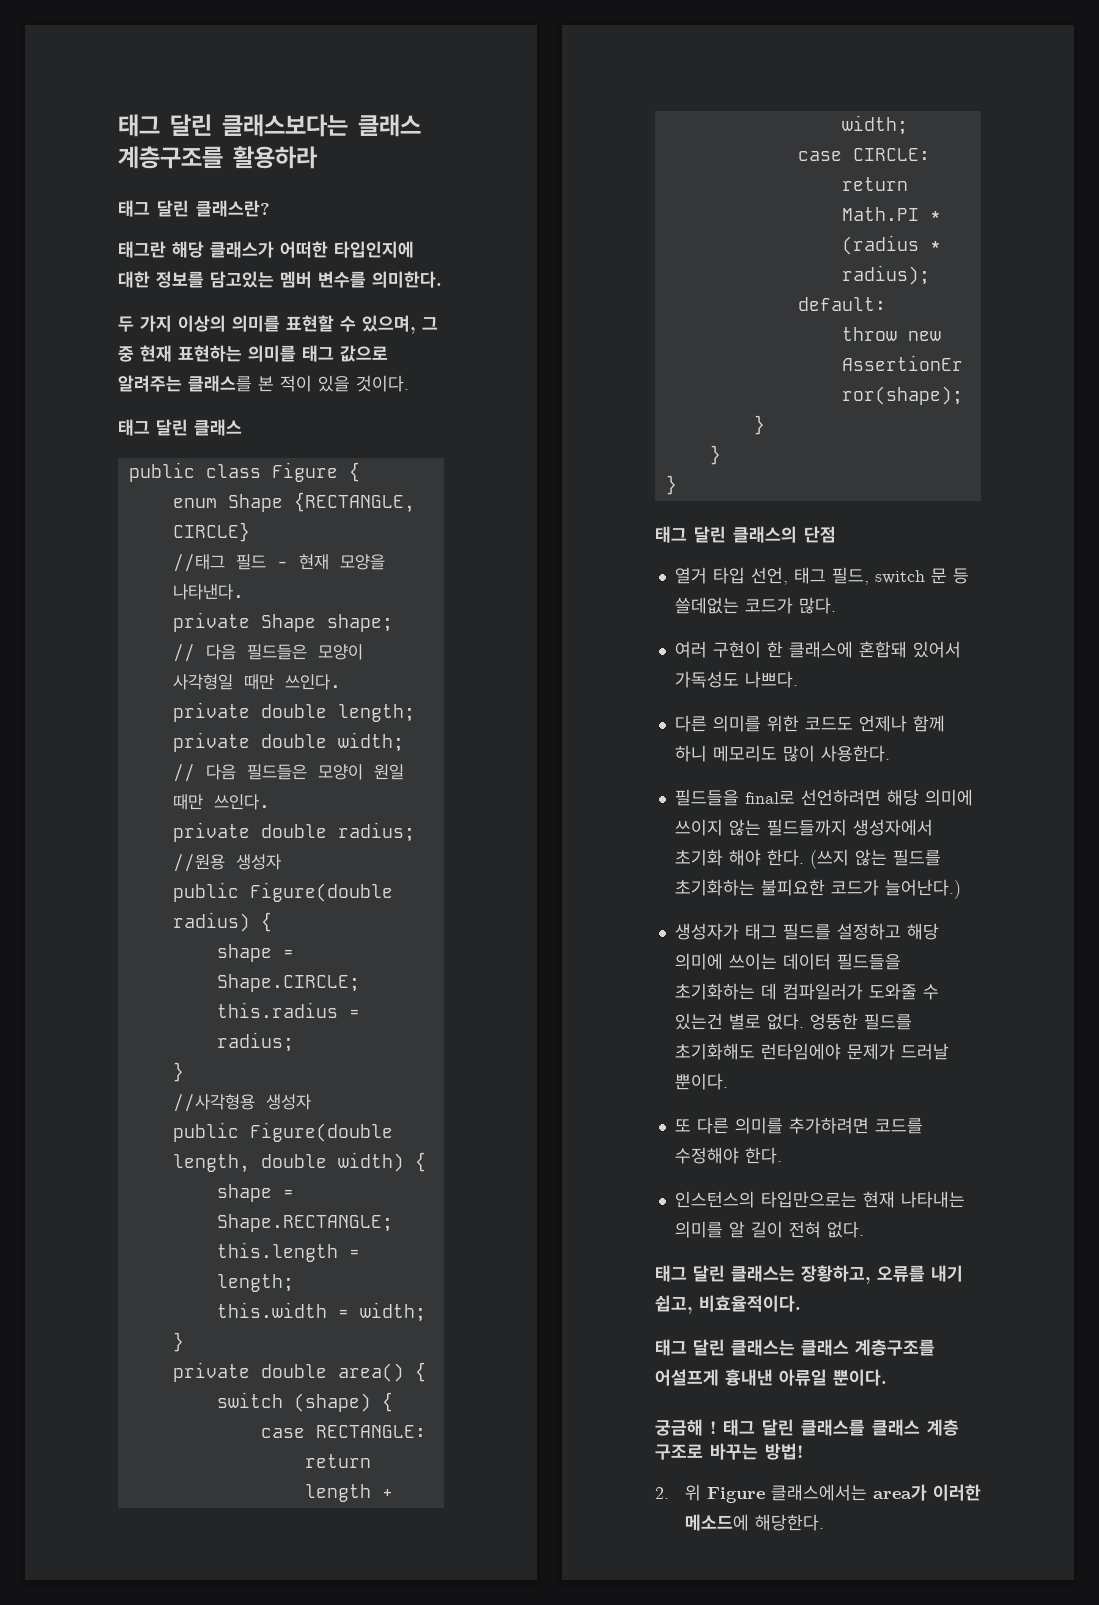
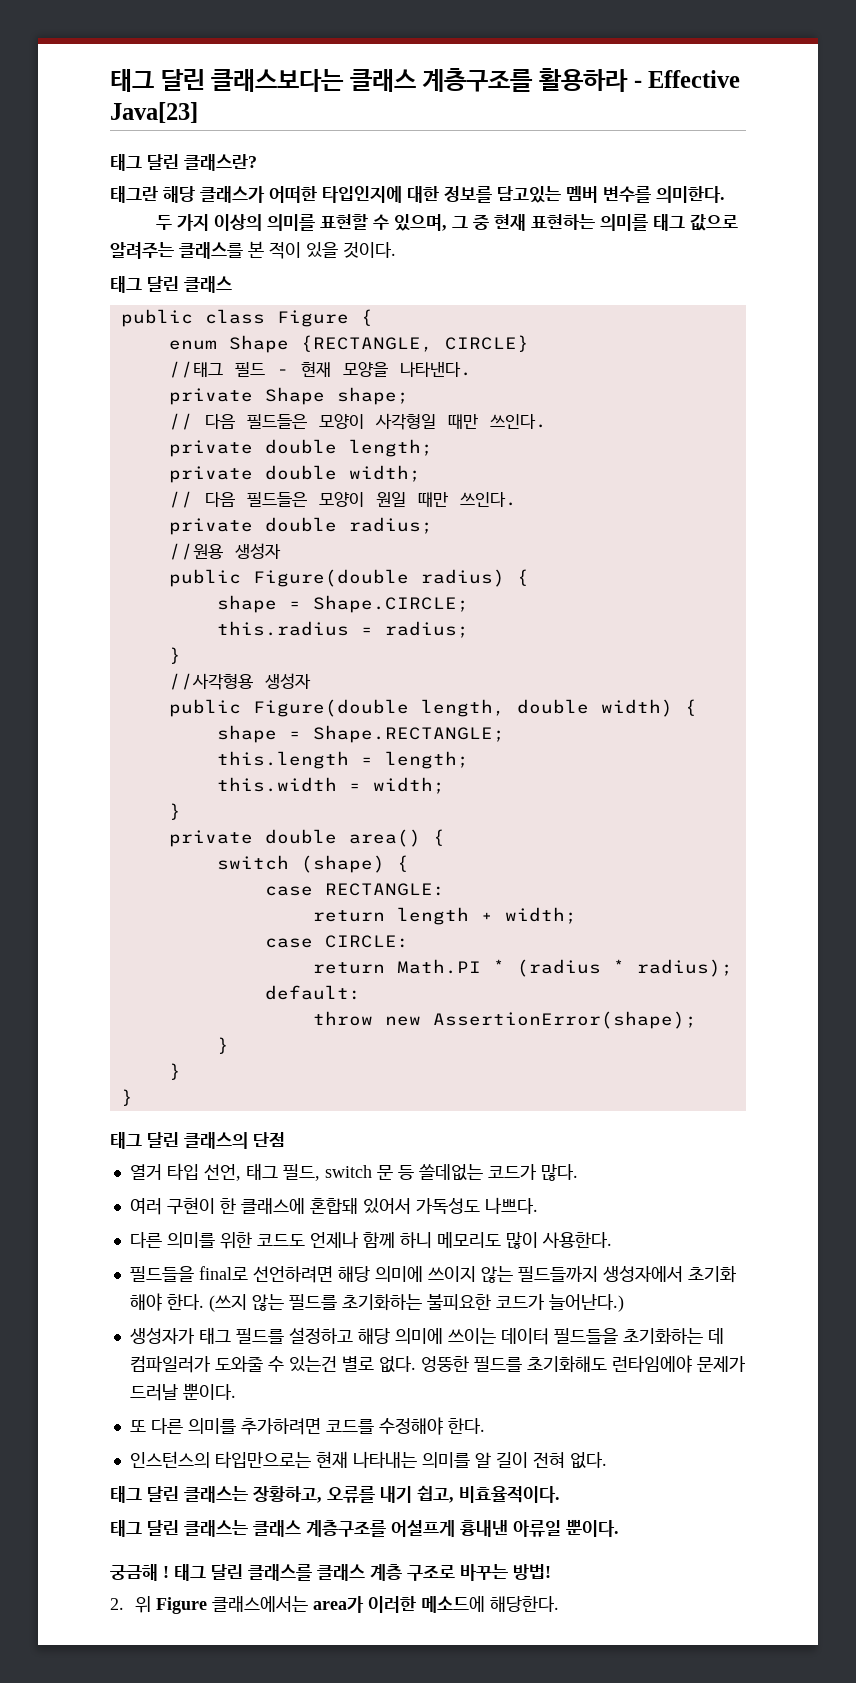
- 태그 달린 클래스보다는 클래스 계층구조를 활용하라
+ 태그 달린 클래스보다는 클래스 계층구조를 활용하라 - Effective Java[23]

